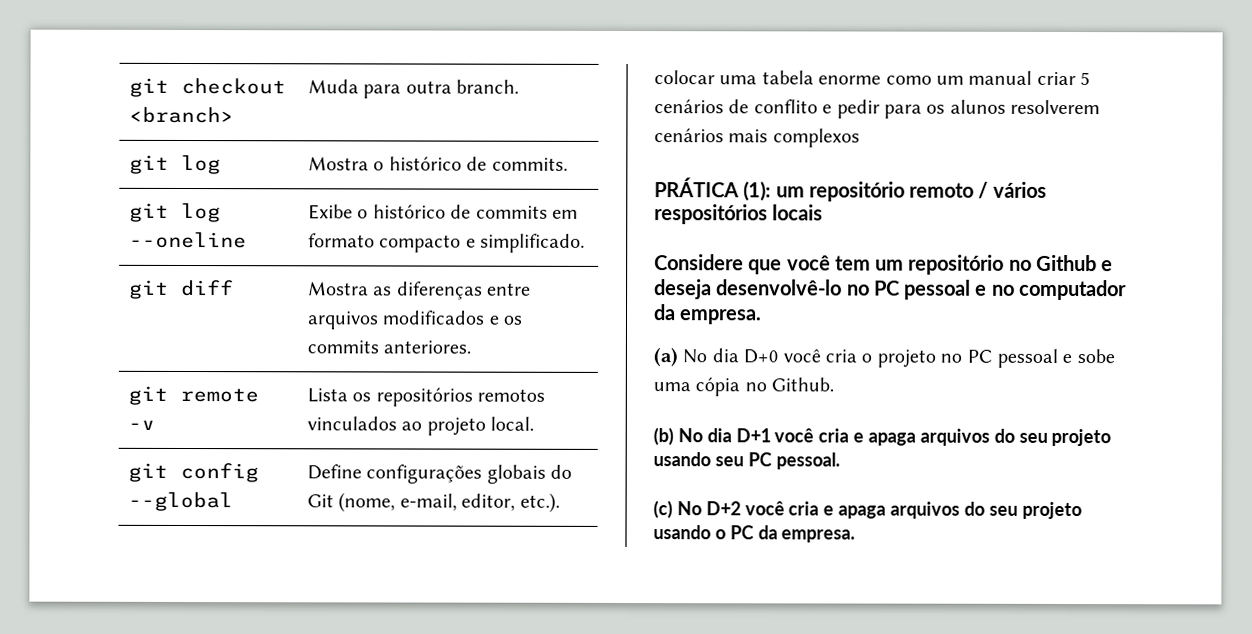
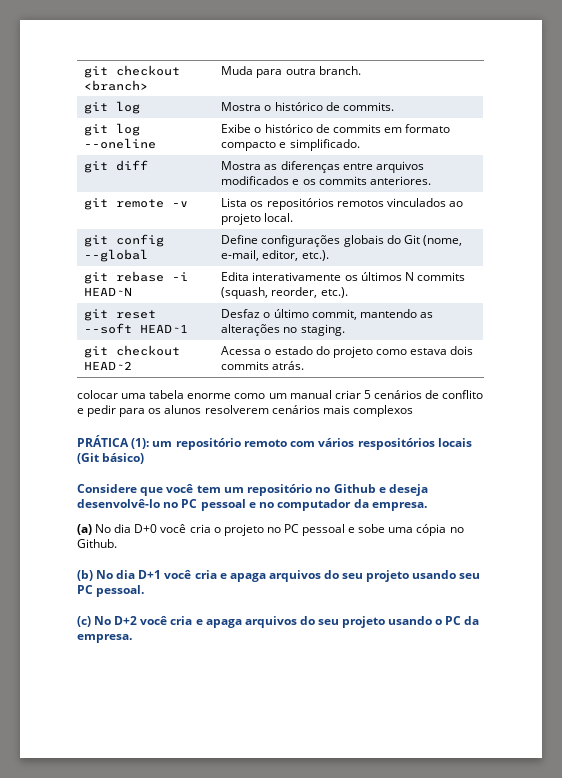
+ git rebase -i HEAD~N | Edita interativamente os últimos N commits (squash, reorder, etc.).
+ git reset --soft HEAD~1 | Desfaz o último commit, mantendo as alterações no staging.
+ git checkout HEAD~2 | Acessa o estado do projeto como estava dois commits atrás.
- PRÁTICA (1): um repositório remoto / vários respositórios locais
+ PRÁTICA (1): um repositório remoto com vários respositórios locais (Git básico)

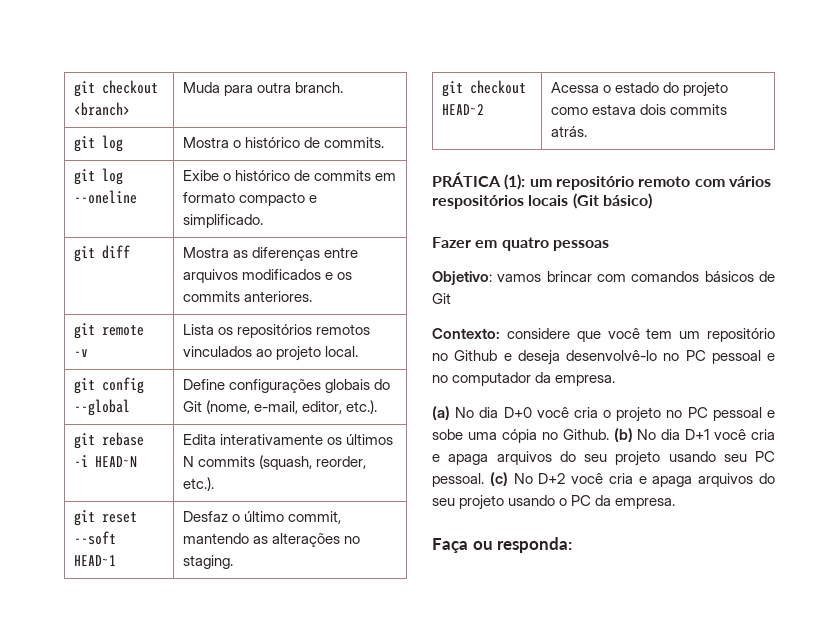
- colocar uma tabela enorme como um manual criar 5 cenários de conflito e pedir para os alunos resolverem cenários mais complexos
- Considere que você tem um repositório no Github e deseja desenvolvê-lo no PC pessoal e no computador da empresa.
+ Fazer em quatro pessoas
+ Objetivo: vamos brincar com comandos básicos de Git
+ Contexto: considere que você tem um repositório no Github e deseja desenvolvê-lo no PC pessoal e no computador da empresa.
- (a) No dia D+0 você cria o projeto no PC pessoal e sobe uma cópia no Github.
- (b) No dia D+1 você cria e apaga arquivos do seu projeto usando seu PC pessoal.
- (c) No D+2 você cria e apaga arquivos do seu projeto usando o PC da empresa.
+ (a) No dia D+0 você cria o projeto no PC pessoal e sobe uma cópia no Github. (b) No dia D+1 você cria e apaga arquivos do seu projeto usando seu PC pessoal. (c) No D+2 você cria e apaga arquivos do seu projeto usando o PC da empresa.
+ Faça ou responda:

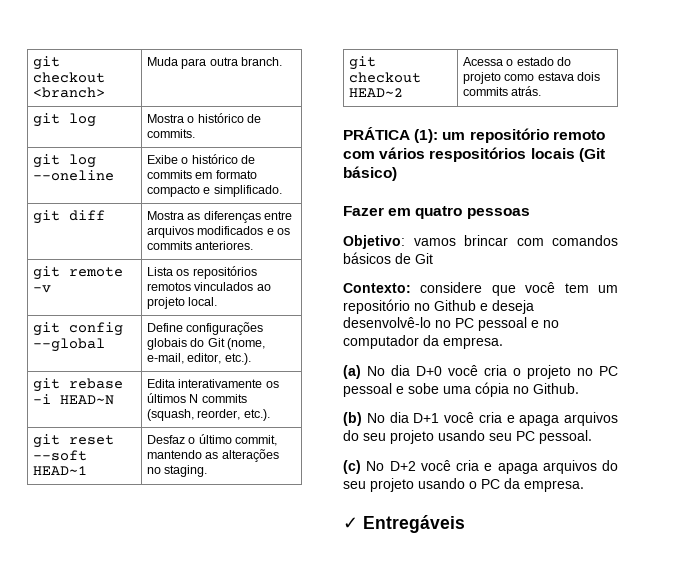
- (a) No dia D+0 você cria o projeto no PC pessoal e sobe uma cópia no Github. (b) No dia D+1 você cria e apaga arquivos do seu projeto usando seu PC pessoal. (c) No D+2 você cria e apaga arquivos do seu projeto usando o PC da empresa.
+ (a) No dia D+0 você cria o projeto no PC pessoal e sobe uma cópia no Github.
+ (b) No dia D+1 você cria e apaga arquivos do seu projeto usando seu PC pessoal.
+ (c) No D+2 você cria e apaga arquivos do seu projeto usando o PC da empresa.
- Faça ou responda:
+ ✓ Entregáveis

